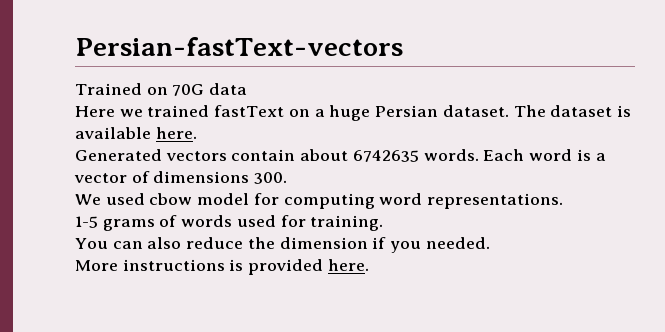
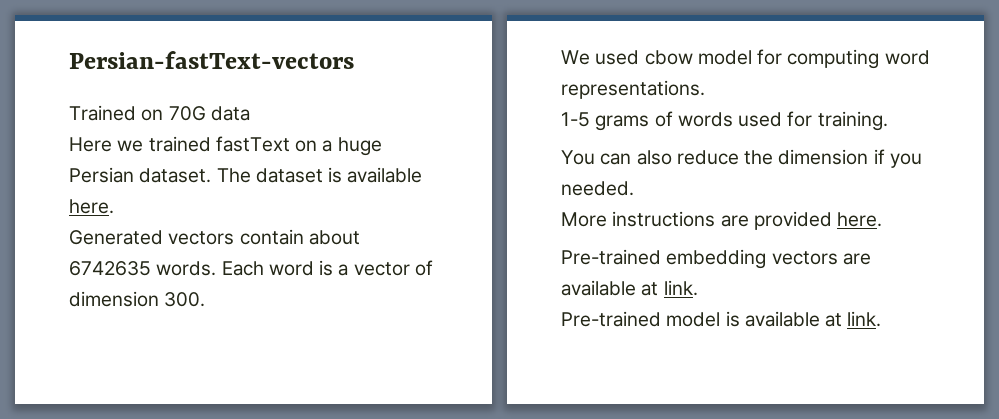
- Each word is a vector of dimensions 300.
+ Each word is a vector of dimension 300.
- More instructions is provided here.
+ More instructions are provided here.
+ Pre-trained embedding vectors are available at link.
+ Pre-trained model is available at link.

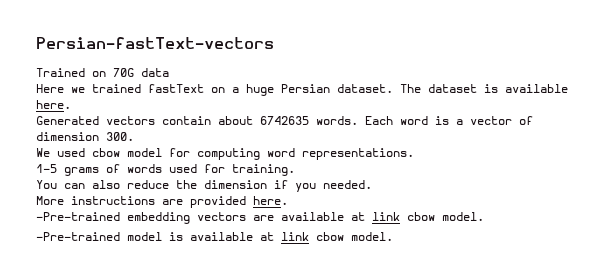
- Pre-trained embedding vectors are available at link.
- Pre-trained model is available at link.
+ -Pre-trained embedding vectors are available at link cbow model.
+ -Pre-trained model is available at link cbow model.

